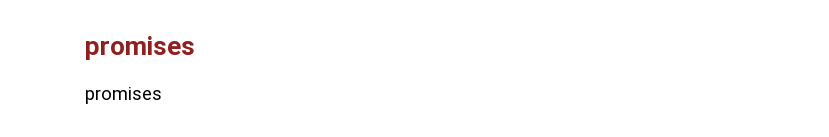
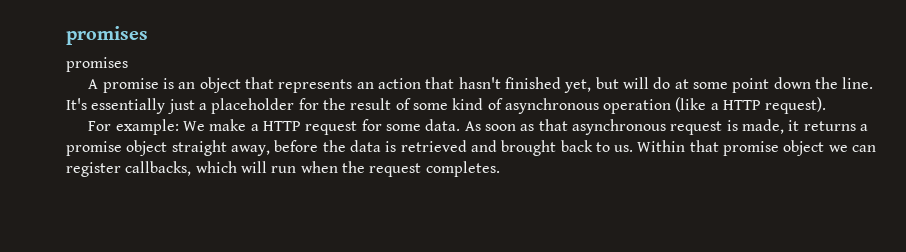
+ A promise is an object that represents an action that hasn't finished yet, but will do at some point down the line. It's essentially just a placeholder for the result of some kind of asynchronous operation (like a HTTP request).
+ For example: We make a HTTP request for some data. As soon as that asynchronous request is made, it returns a promise object straight away, before the data is retrieved and brought back to us. Within that promise object we can register callbacks, which will run when the request completes.

